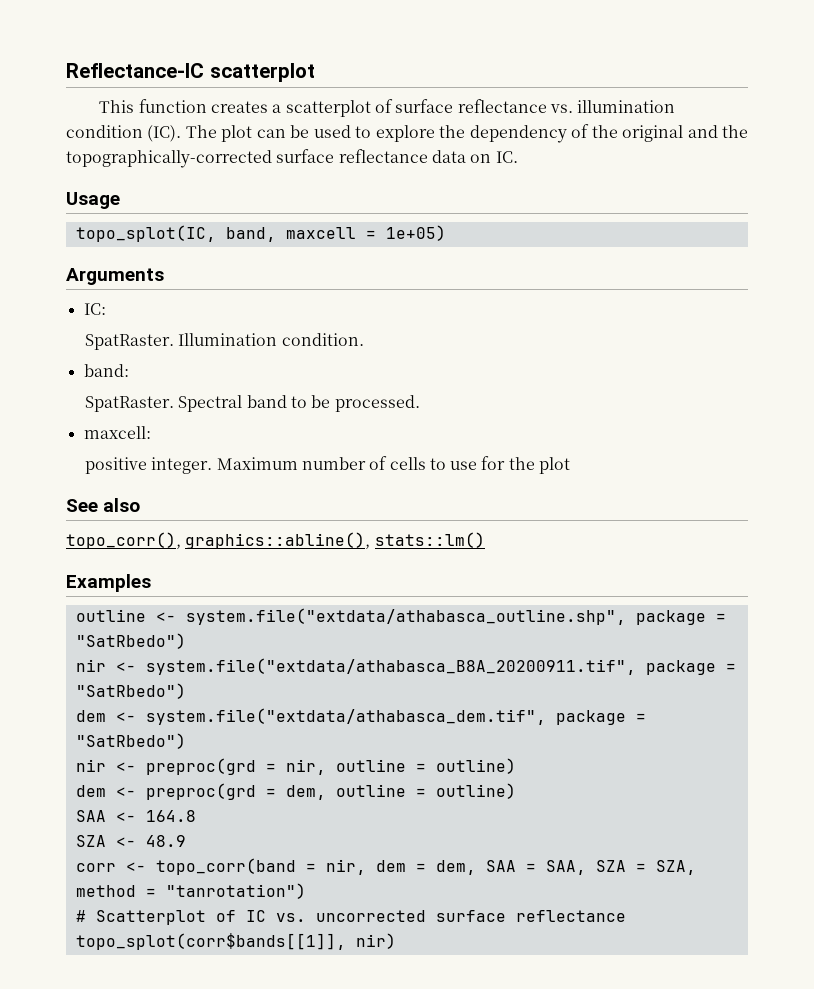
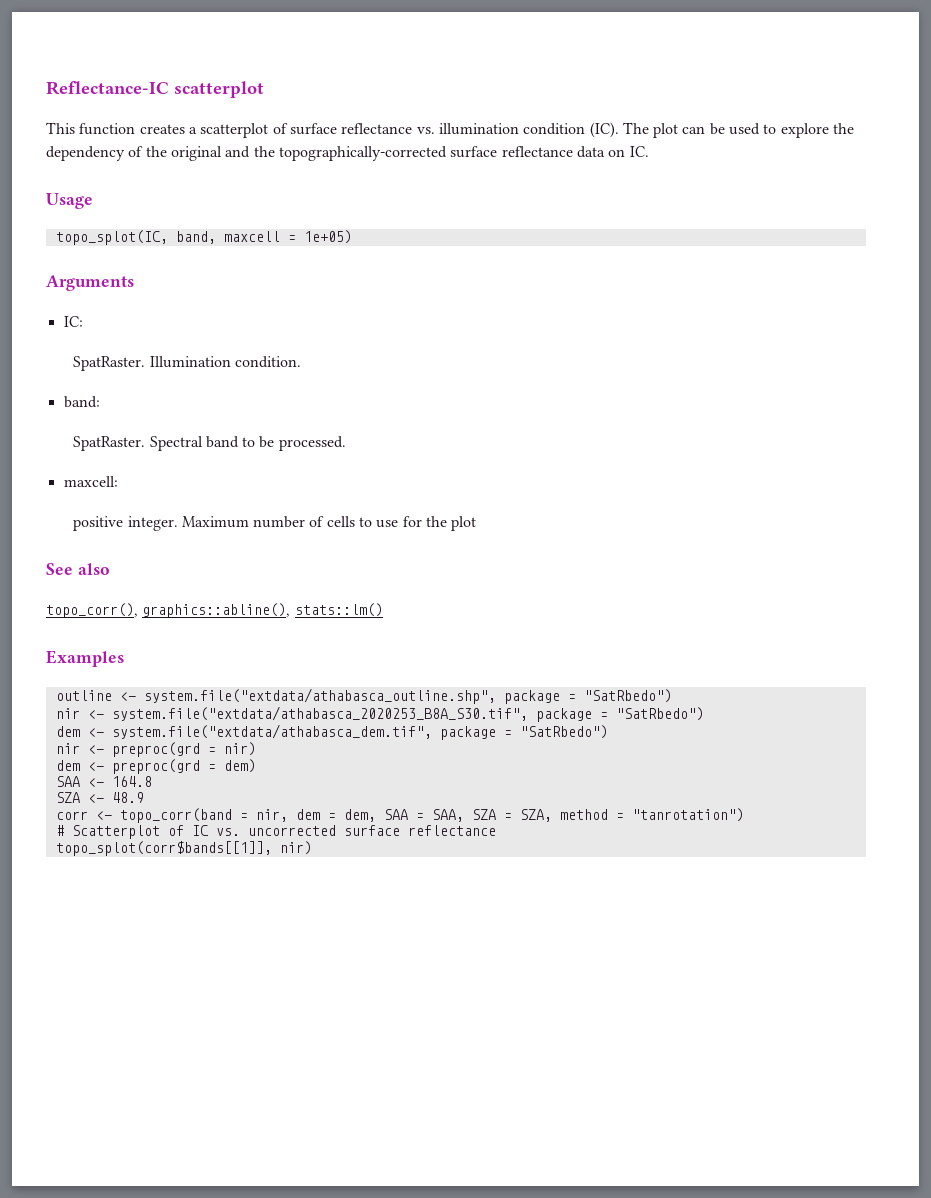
- nir <- system.file("extdata/athabasca_B8A_20200911.tif", package = "SatRbedo")
+ nir <- system.file("extdata/athabasca_2020253_B8A_S30.tif", package = "SatRbedo")
- nir <- preproc(grd = nir, outline = outline)
+ nir <- preproc(grd = nir)
- dem <- preproc(grd = dem, outline = outline)
+ dem <- preproc(grd = dem)

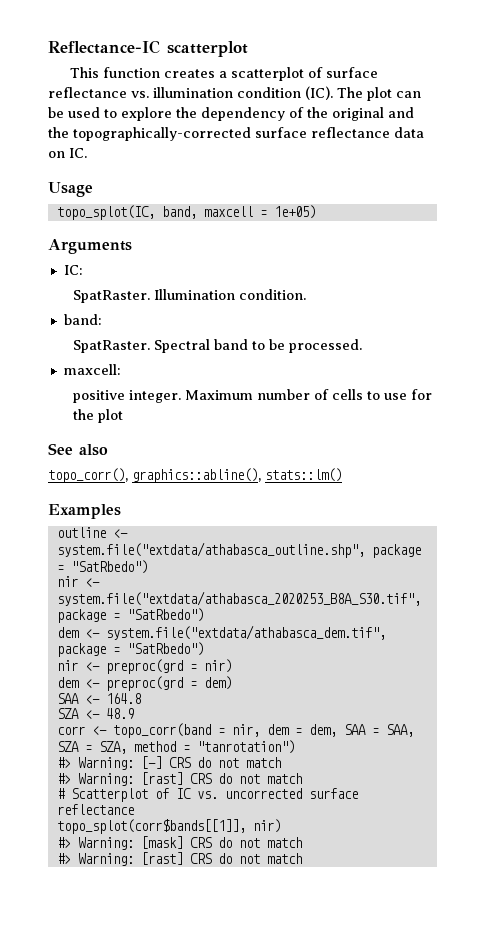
+ #> Warning: [-] CRS do not match
+ #> Warning: [rast] CRS do not match
+ #> Warning: [mask] CRS do not match
+ #> Warning: [rast] CRS do not match

